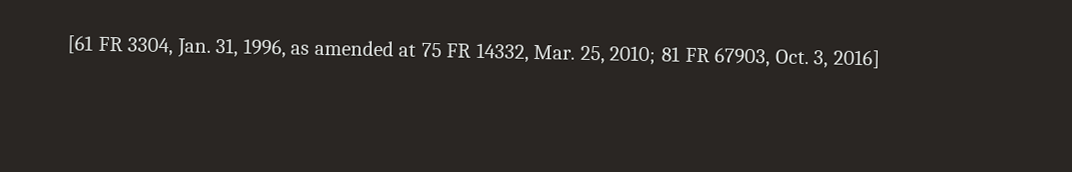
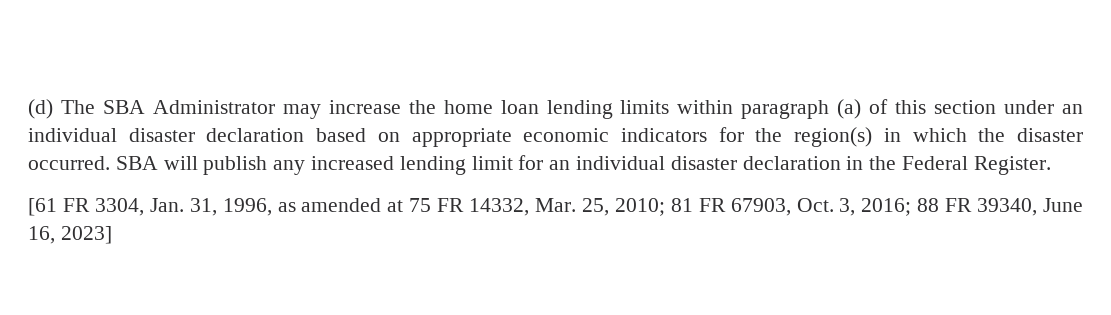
+ (d) The SBA Administrator may increase the home loan lending limits within paragraph (a) of this section under an individual disaster declaration based on appropriate economic indicators for the region(s) in which the disaster occurred. SBA will publish any increased lending limit for an individual disaster declaration in the Federal Register.
- [61 FR 3304, Jan. 31, 1996, as amended at 75 FR 14332, Mar. 25, 2010; 81 FR 67903, Oct. 3, 2016]
+ [61 FR 3304, Jan. 31, 1996, as amended at 75 FR 14332, Mar. 25, 2010; 81 FR 67903, Oct. 3, 2016; 88 FR 39340, June 16, 2023]

